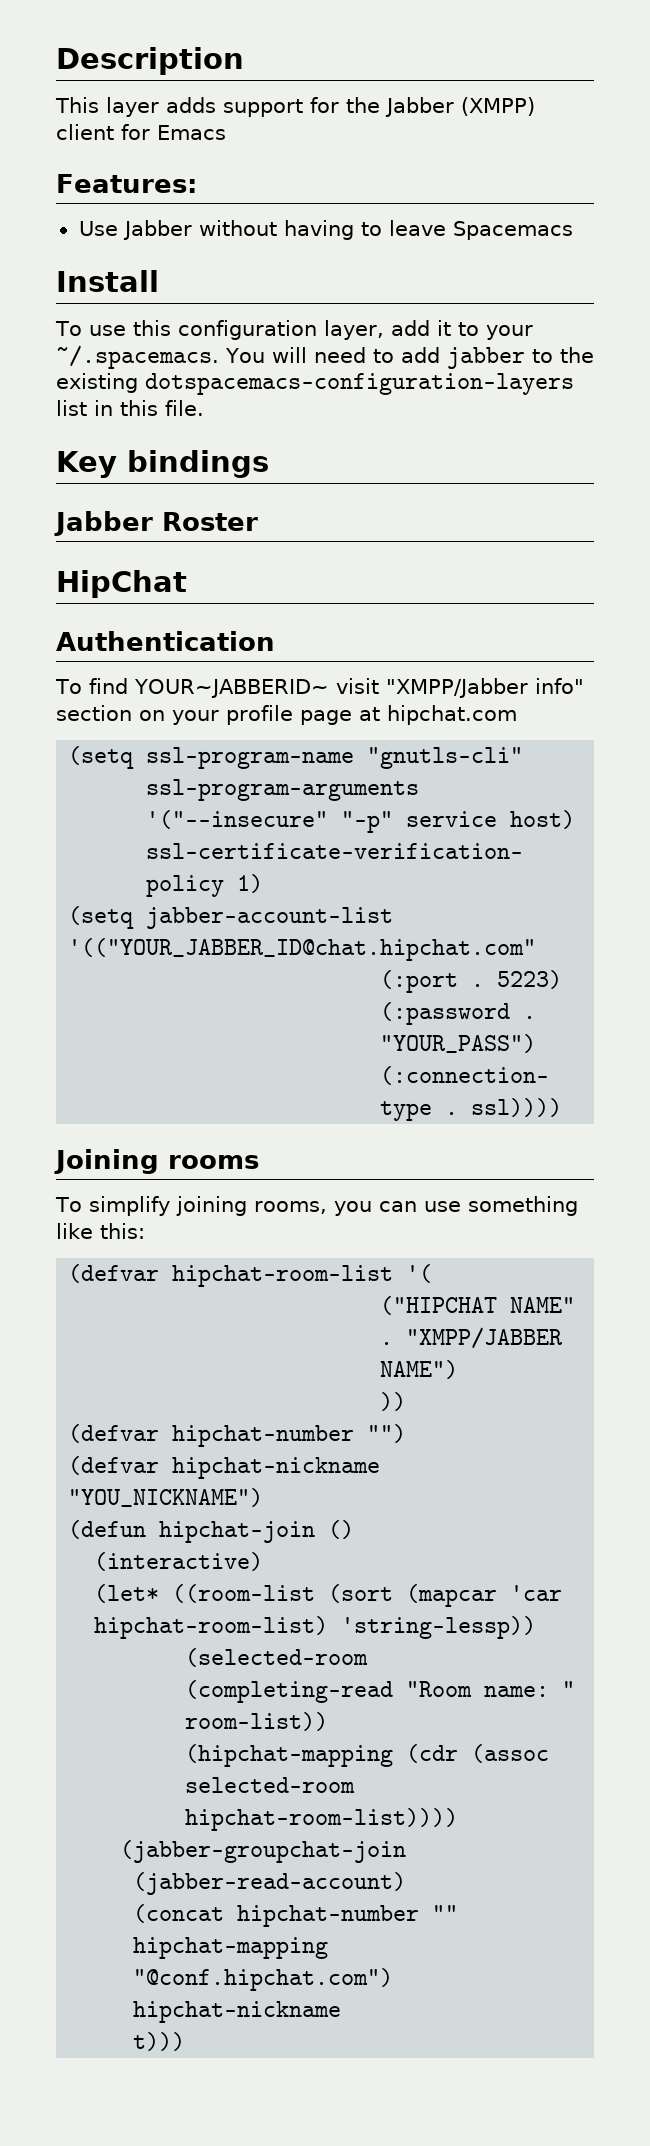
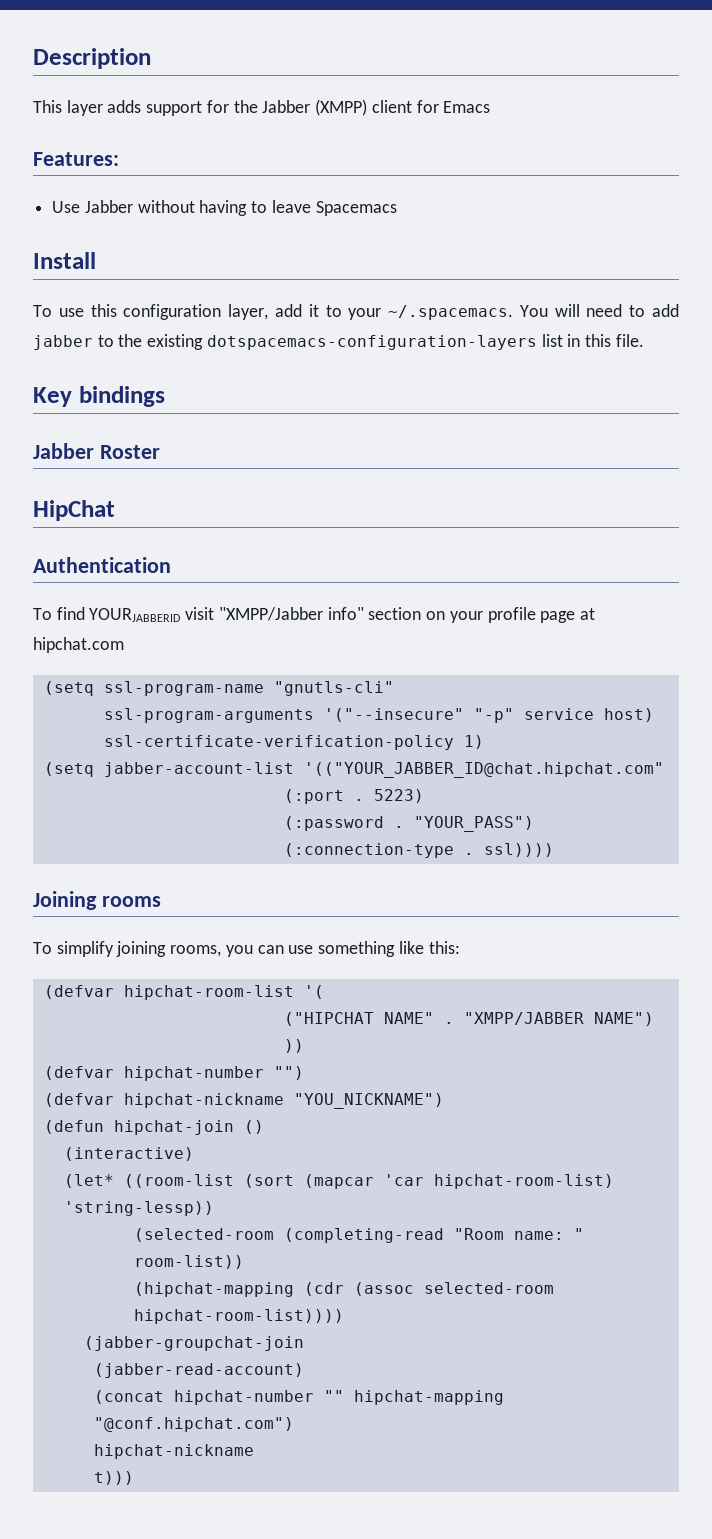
- To find YOUR~JABBERID~ visit "XMPP/Jabber info" section on your profile page at hipchat.com
+ To find YOURJABBERID visit "XMPP/Jabber info" section on your profile page at hipchat.com

